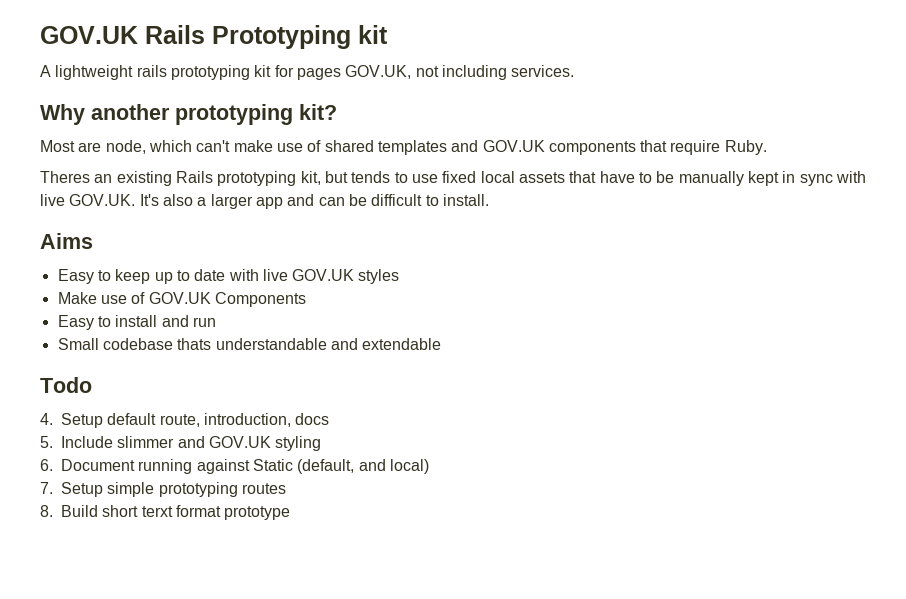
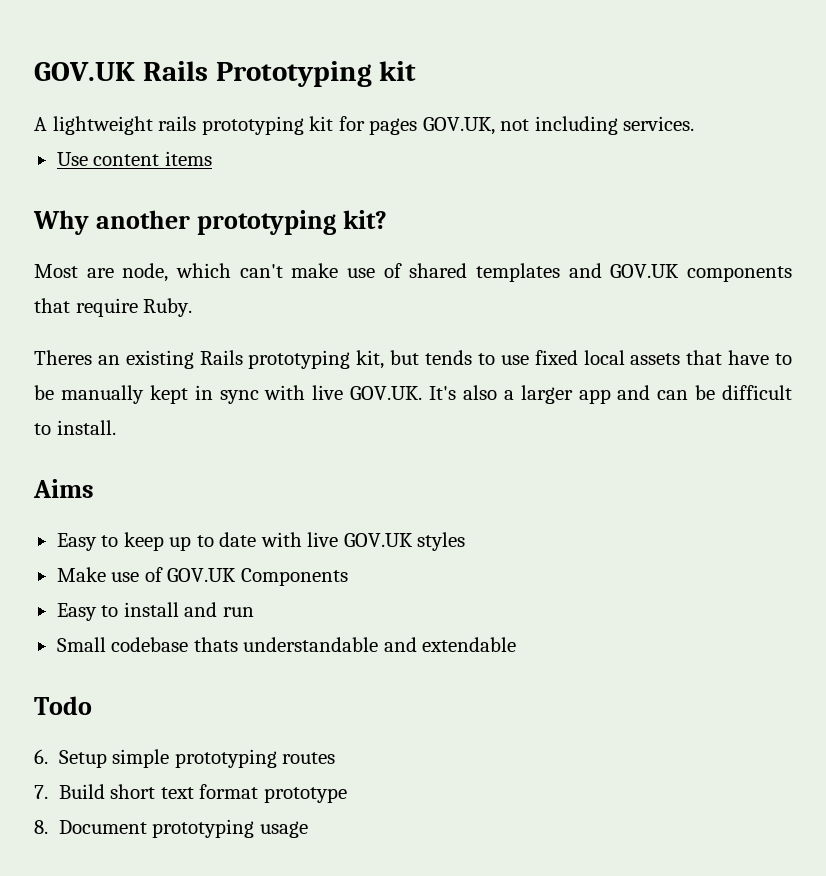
+ Use content items
- 4. Setup default route, introduction, docs
- 5. Include slimmer and GOV.UK styling
- 6. Document running against Static (default, and local)
- 7. Setup simple prototyping routes
+ 6. Setup simple prototyping routes
- 8. Build short terxt format prototype
+ 7. Build short text format prototype
+ 8. Document prototyping usage

